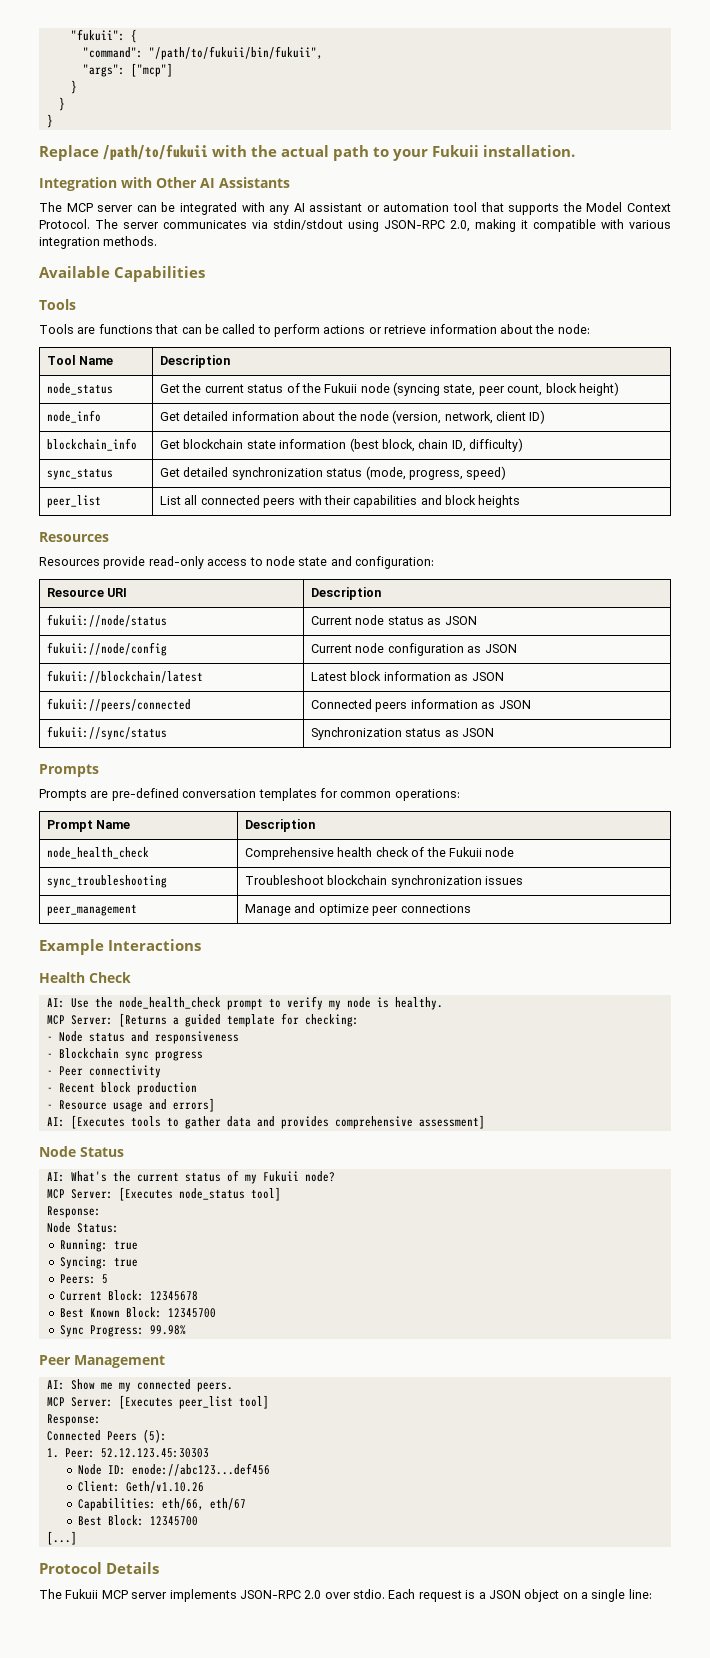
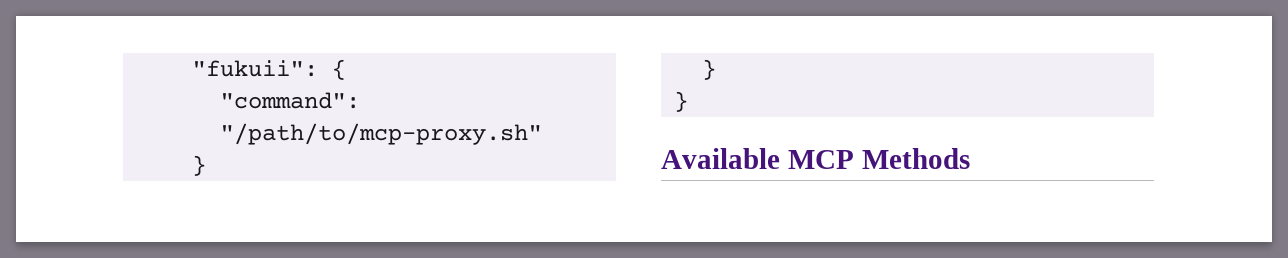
- "command": "/path/to/fukuii/bin/fukuii",
- "args": ["mcp"]
+ "command": "/path/to/mcp-proxy.sh"
- Replace /path/to/fukuii with the actual path to your Fukuii installation.
- Integration with Other AI Assistants
- The MCP server can be integrated with any AI assistant or automation tool that supports the Model Context Protocol. The server communicates via stdin/stdout using JSON-RPC 2.0, making it compatible with various integration methods.
- Available Capabilities
- Tools
- Tools are functions that can be called to perform actions or retrieve information about the node:
- Tool Name | Description
- node_status | Get the current status of the Fukuii node (syncing state, peer count, block height)
- node_info | Get detailed information about the node (version, network, client ID)
- blockchain_info | Get blockchain state information (best block, chain ID, difficulty)
- sync_status | Get detailed synchronization status (mode, progress, speed)
- peer_list | List all connected peers with their capabilities and block heights
- Resources
- Resources provide read-only access to node state and configuration:
- Resource URI | Description
- fukuii://node/status | Current node status as JSON
- fukuii://node/config | Current node configuration as JSON
- fukuii://blockchain/latest | Latest block information as JSON
- fukuii://peers/connected | Connected peers information as JSON
- fukuii://sync/status | Synchronization status as JSON
- Prompts
- Prompts are pre-defined conversation templates for common operations:
- Prompt Name | Description
- node_health_check | Comprehensive health check of the Fukuii node
- sync_troubleshooting | Troubleshoot blockchain synchronization issues
- peer_management | Manage and optimize peer connections
- Example Interactions
- Health Check
- AI: Use the node_health_check prompt to verify my node is healthy.
- MCP Server: [Returns a guided template for checking:
- - Node status and responsiveness
- - Blockchain sync progress
- - Peer connectivity
- - Recent block production
- - Resource usage and errors]
- AI: [Executes tools to gather data and provides comprehensive assessment]
- Node Status
- AI: What's the current status of my Fukuii node?
- MCP Server: [Executes node_status tool]
- Response:
- Node Status:
- Running: true
- Syncing: true
- Peers: 5
- Current Block: 12345678
- Best Known Block: 12345700
- Sync Progress: 99.98%
- Peer Management
- AI: Show me my connected peers.
- MCP Server: [Executes peer_list tool]
- Response:
- Connected Peers (5):
- 1. Peer: 52.12.123.45:30303
- Node ID: enode://abc123...def456
- Client: Geth/v1.10.26
- Capabilities: eth/66, eth/67
- Best Block: 12345700
- [...]
- Protocol Details
- The Fukuii MCP server implements JSON-RPC 2.0 over stdio. Each request is a JSON object on a single line:
+ Available MCP Methods

